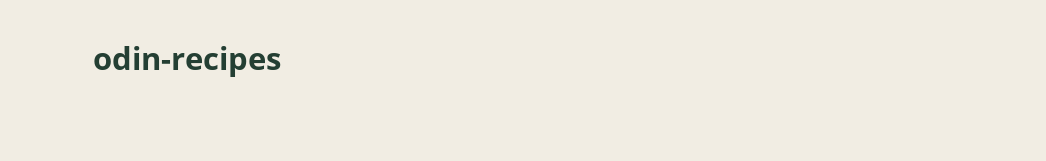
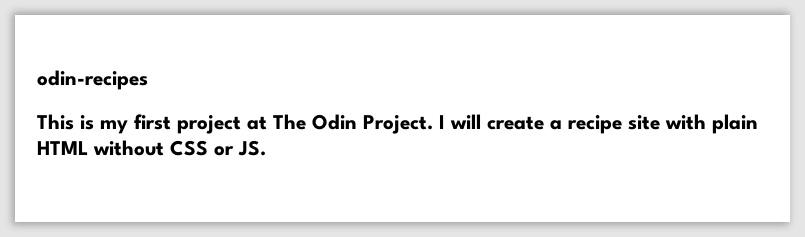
+ This is my first project at The Odin Project. I will create a recipe site with plain HTML without CSS or JS.

